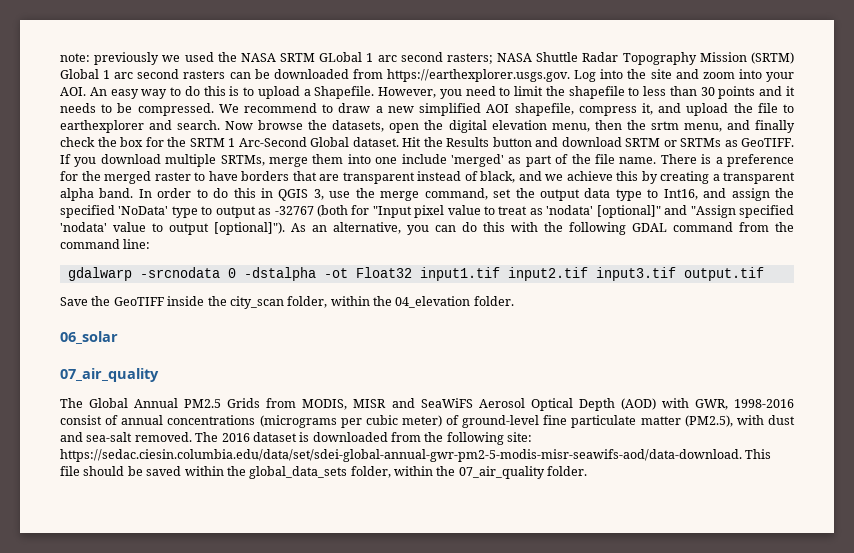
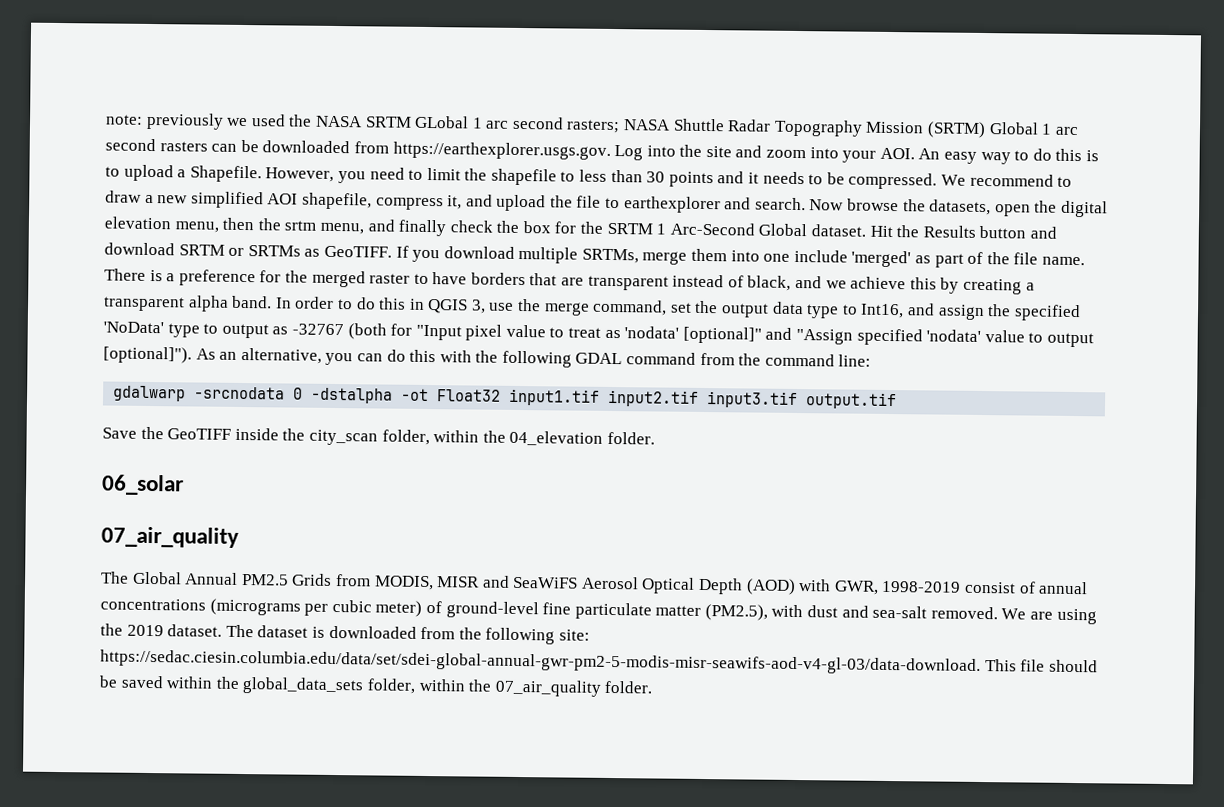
- The Global Annual PM2.5 Grids from MODIS, MISR and SeaWiFS Aerosol Optical Depth (AOD) with GWR, 1998-2016 consist of annual concentrations (micrograms per cubic meter) of ground-level fine particulate matter (PM2.5), with dust and sea-salt removed.
+ The Global Annual PM2.5 Grids from MODIS, MISR and SeaWiFS Aerosol Optical Depth (AOD) with GWR, 1998-2019 consist of annual concentrations (micrograms per cubic meter) of ground-level fine particulate matter (PM2.5), with dust and sea-salt removed.
- The 2016 dataset is downloaded from the following site: https://sedac.ciesin.columbia.edu/data/set/sdei-global-annual-gwr-pm2-5-modis-misr-seawifs-aod/data-download. This file should be saved within the global_data_sets folder, within the 07_air_quality folder.
+ We are using the 2019 dataset. The dataset is downloaded from the following site: https://sedac.ciesin.columbia.edu/data/set/sdei-global-annual-gwr-pm2-5-modis-misr-seawifs-aod-v4-gl-03/data-download. This file should be saved within the global_data_sets folder, within the 07_air_quality folder.

